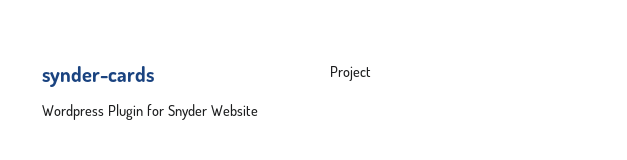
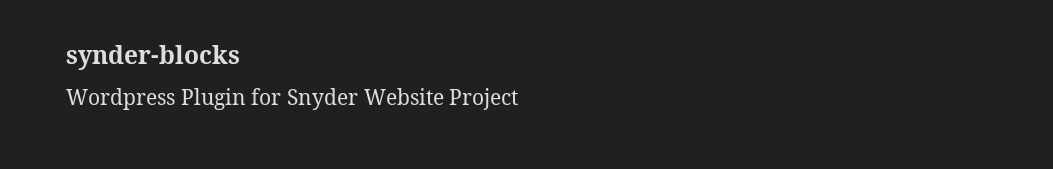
- synder-cards
+ synder-blocks

